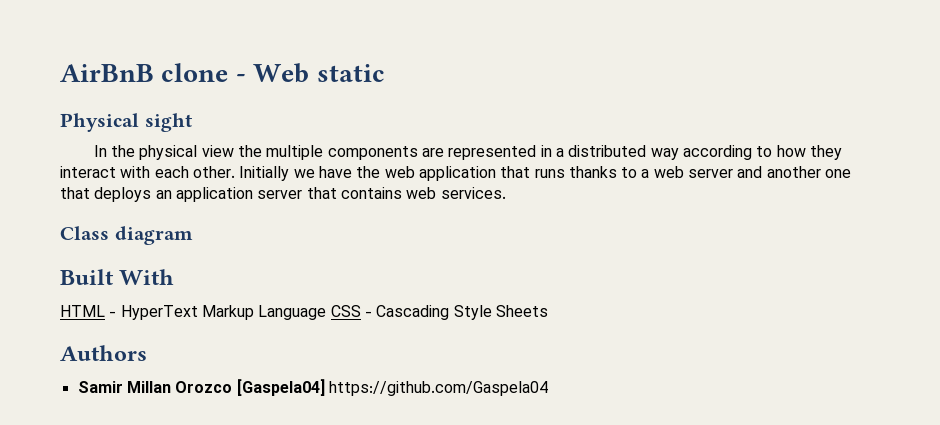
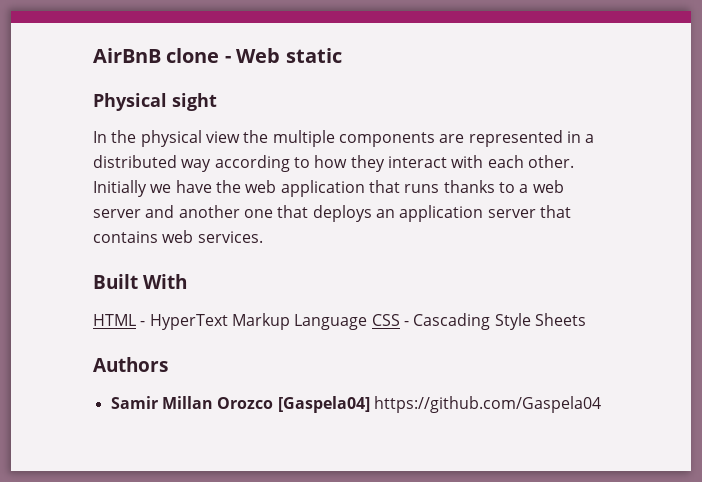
- Class diagram

